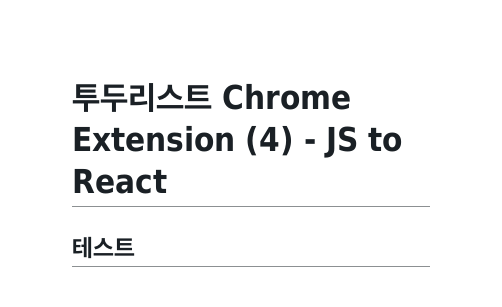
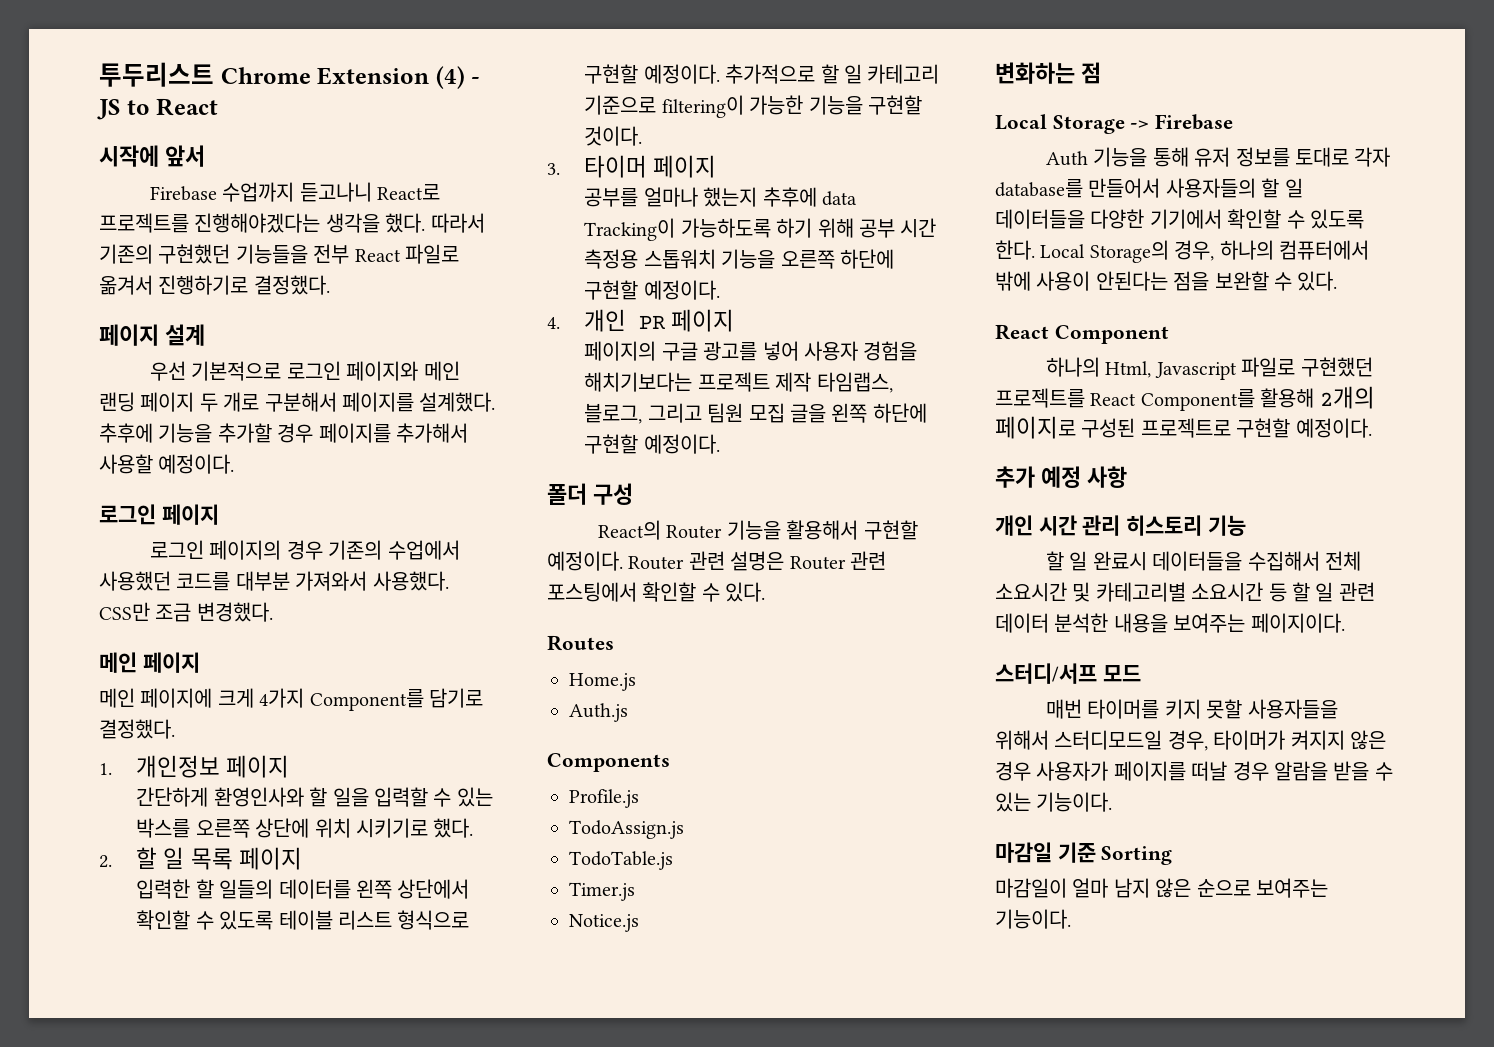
- 테스트
+ 시작에 앞서
+ Firebase 수업까지 듣고나니 React로 프로젝트를 진행해야겠다는 생각을 했다. 따라서 기존의 구현했던 기능들을 전부 React 파일로 옮겨서 진행하기로 결정했다.
+ 페이지 설계
+ 우선 기본적으로 로그인 페이지와 메인 랜딩 페이지 두 개로 구분해서 페이지를 설계했다. 추후에 기능을 추가할 경우 페이지를 추가해서 사용할 예정이다.
+ 로그인 페이지
+ 로그인 페이지의 경우 기존의 수업에서 사용했던 코드를 대부분 가져와서 사용했다. CSS만 조금 변경했다.
+ 메인 페이지
+ 메인 페이지에 크게 4가지 Component를 담기로 결정했다.
+ 1. 개인정보 페이지
+ 간단하게 환영인사와 할 일을 입력할 수 있는 박스를 오른쪽 상단에 위치 시키기로 했다.
+ 2. 할 일 목록 페이지
+ 입력한 할 일들의 데이터를 왼쪽 상단에서 확인할 수 있도록 테이블 리스트 형식으로 구현할 예정이다. 추가적으로 할 일 카테고리 기준으로 filtering이 가능한 기능을 구현할 것이다.
+ 3. 타이머 페이지
+ 공부를 얼마나 했는지 추후에 data Tracking이 가능하도록 하기 위해 공부 시간 측정용 스톱워치 기능을 오른쪽 하단에 구현할 예정이다.
+ 4. 개인 PR 페이지
+ 페이지의 구글 광고를 넣어 사용자 경험을 해치기보다는 프로젝트 제작 타임랩스, 블로그, 그리고 팀원 모집 글을 왼쪽 하단에 구현할 예정이다.
+ 폴더 구성
+ React의 Router 기능을 활용해서 구현할 예정이다. Router 관련 설명은 Router 관련 포스팅에서 확인할 수 있다.
+ Routes
+ Home.js
+ Auth.js
+ Components
+ Profile.js
+ TodoAssign.js
+ TodoTable.js
+ Timer.js
+ Notice.js
+ 변화하는 점
+ Local Storage -> Firebase
+ Auth 기능을 통해 유저 정보를 토대로 각자 database를 만들어서 사용자들의 할 일 데이터들을 다양한 기기에서 확인할 수 있도록 한다. Local Storage의 경우, 하나의 컴퓨터에서 밖에 사용이 안된다는 점을 보완할 수 있다.
+ React Component
+ 하나의 Html, Javascript 파일로 구현했던 프로젝트를 React Component를 활용해 2개의 페이지로 구성된 프로젝트로 구현할 예정이다.
+ 추가 예정 사항
+ 개인 시간 관리 히스토리 기능
+ 할 일 완료시 데이터들을 수집해서 전체 소요시간 및 카테고리별 소요시간 등 할 일 관련 데이터 분석한 내용을 보여주는 페이지이다.
+ 스터디/서프 모드
+ 매번 타이머를 키지 못할 사용자들을 위해서 스터디모드일 경우, 타이머가 켜지지 않은 경우 사용자가 페이지를 떠날 경우 알람을 받을 수 있는 기능이다.
+ 마감일 기준 Sorting
+ 마감일이 얼마 남지 않은 순으로 보여주는 기능이다.

